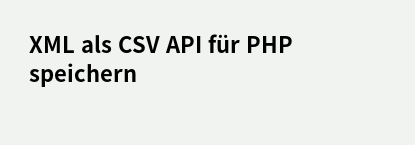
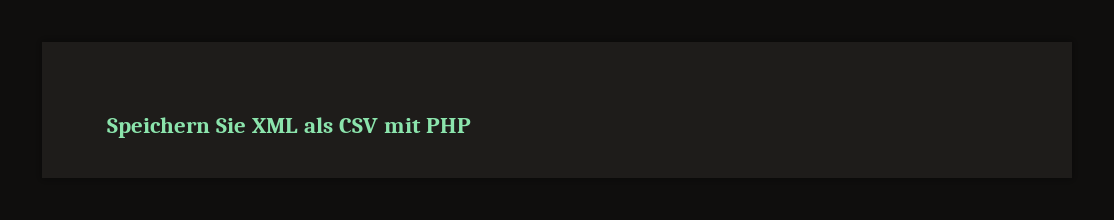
- XML als CSV API für PHP speichern
+ Speichern Sie XML als CSV mit PHP

